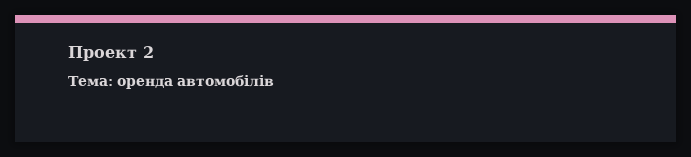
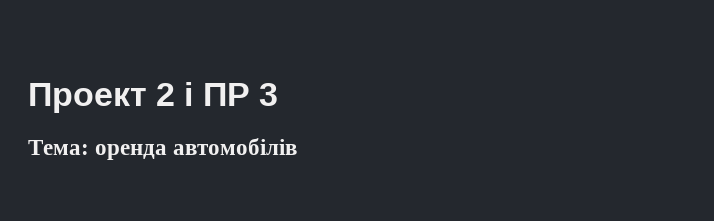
- Проект 2
+ Проект 2 і ПР 3

